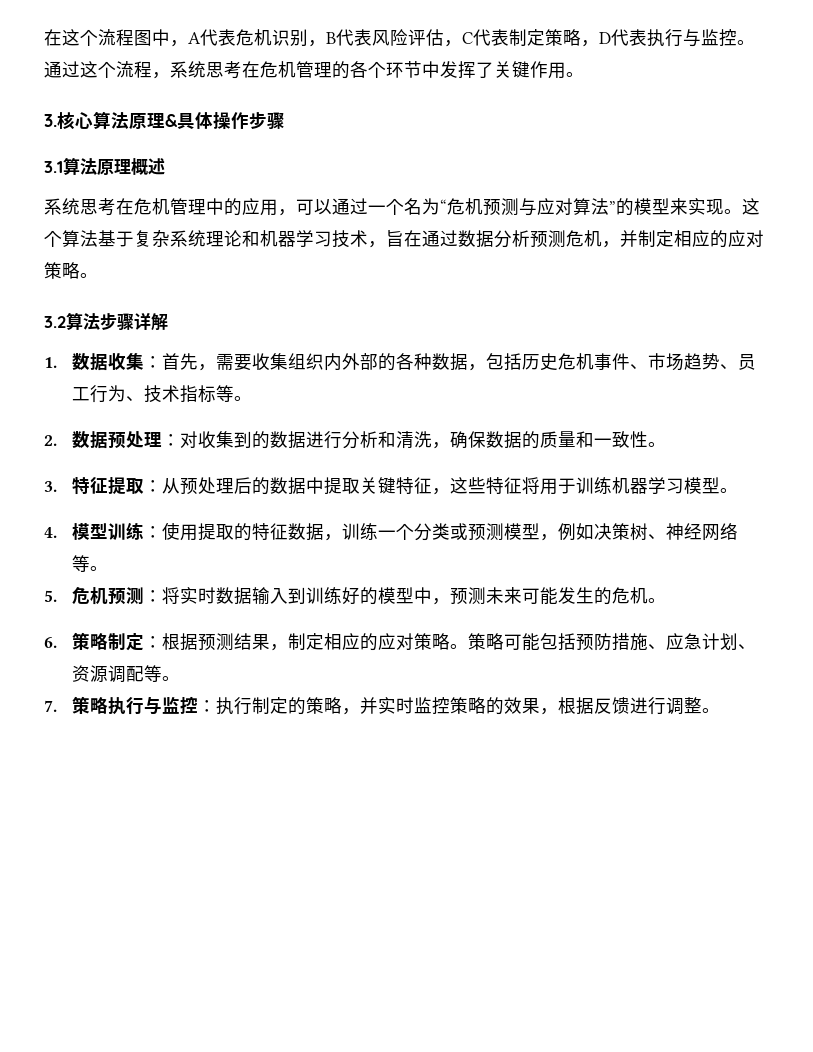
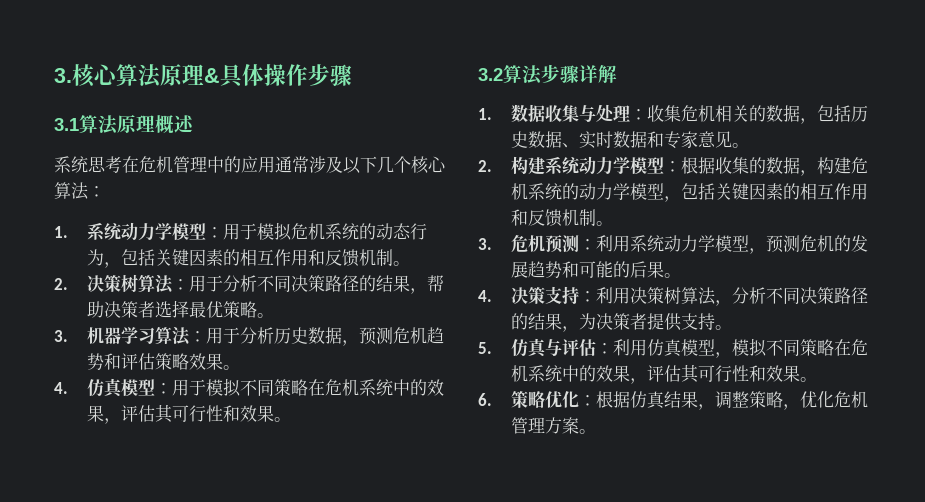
- 在这个流程图中，A代表危机识别，B代表风险评估，C代表制定策略，D代表执行与监控。通过这个流程，系统思考在危机管理的各个环节中发挥了关键作用。
- 系统思考在危机管理中的应用，可以通过一个名为“危机预测与应对算法”的模型来实现。这个算法基于复杂系统理论和机器学习技术，旨在通过数据分析预测危机，并制定相应的应对策略。
+ 系统思考在危机管理中的应用通常涉及以下几个核心算法：
+ 1.系统动力学模型：用于模拟危机系统的动态行为，包括关键因素的相互作用和反馈机制。
+ 2.决策树算法：用于分析不同决策路径的结果，帮助决策者选择最优策略。
+ 3.机器学习算法：用于分析历史数据，预测危机趋势和评估策略效果。
+ 4.仿真模型：用于模拟不同策略在危机系统中的效果，评估其可行性和效果。
- 1.数据收集：首先，需要收集组织内外部的各种数据，包括历史危机事件、市场趋势、员工行为、技术指标等。
- 2.数据预处理：对收集到的数据进行分析和清洗，确保数据的质量和一致性。
- 3.特征提取：从预处理后的数据中提取关键特征，这些特征将用于训练机器学习模型。
- 4.模型训练：使用提取的特征数据，训练一个分类或预测模型，例如决策树、神经网络等。
- 5.危机预测：将实时数据输入到训练好的模型中，预测未来可能发生的危机。
- 6.策略制定：根据预测结果，制定相应的应对策略。策略可能包括预防措施、应急计划、资源调配等。
- 7.策略执行与监控：执行制定的策略，并实时监控策略的效果，根据反馈进行调整。
+ 1.数据收集与处理：收集危机相关的数据，包括历史数据、实时数据和专家意见。
+ 2.构建系统动力学模型：根据收集的数据，构建危机系统的动力学模型，包括关键因素的相互作用和反馈机制。
+ 3.危机预测：利用系统动力学模型，预测危机的发展趋势和可能的后果。
+ 4.决策支持：利用决策树算法，分析不同决策路径的结果，为决策者提供支持。
+ 5.仿真与评估：利用仿真模型，模拟不同策略在危机系统中的效果，评估其可行性和效果。
+ 6.策略优化：根据仿真结果，调整策略，优化危机管理方案。

